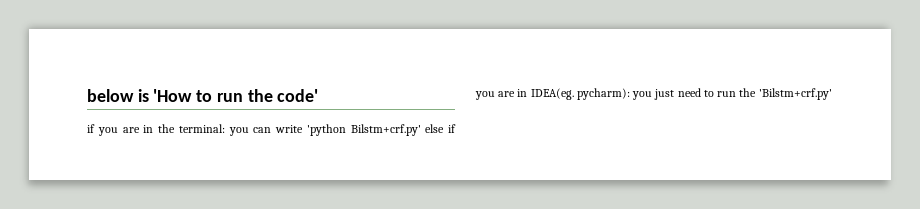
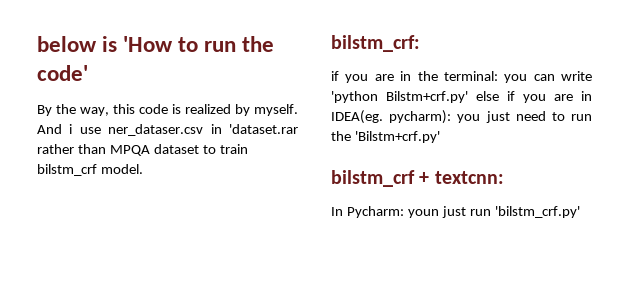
+ By the way, this code is realized by myself. And i use ner_dataser.csv in 'dataset.rar rather than MPQA dataset to train bilstm_crf model.
+ bilstm_crf:
+ bilstm_crf + textcnn:
+ In Pycharm: youn just run 'bilstm_crf.py'

